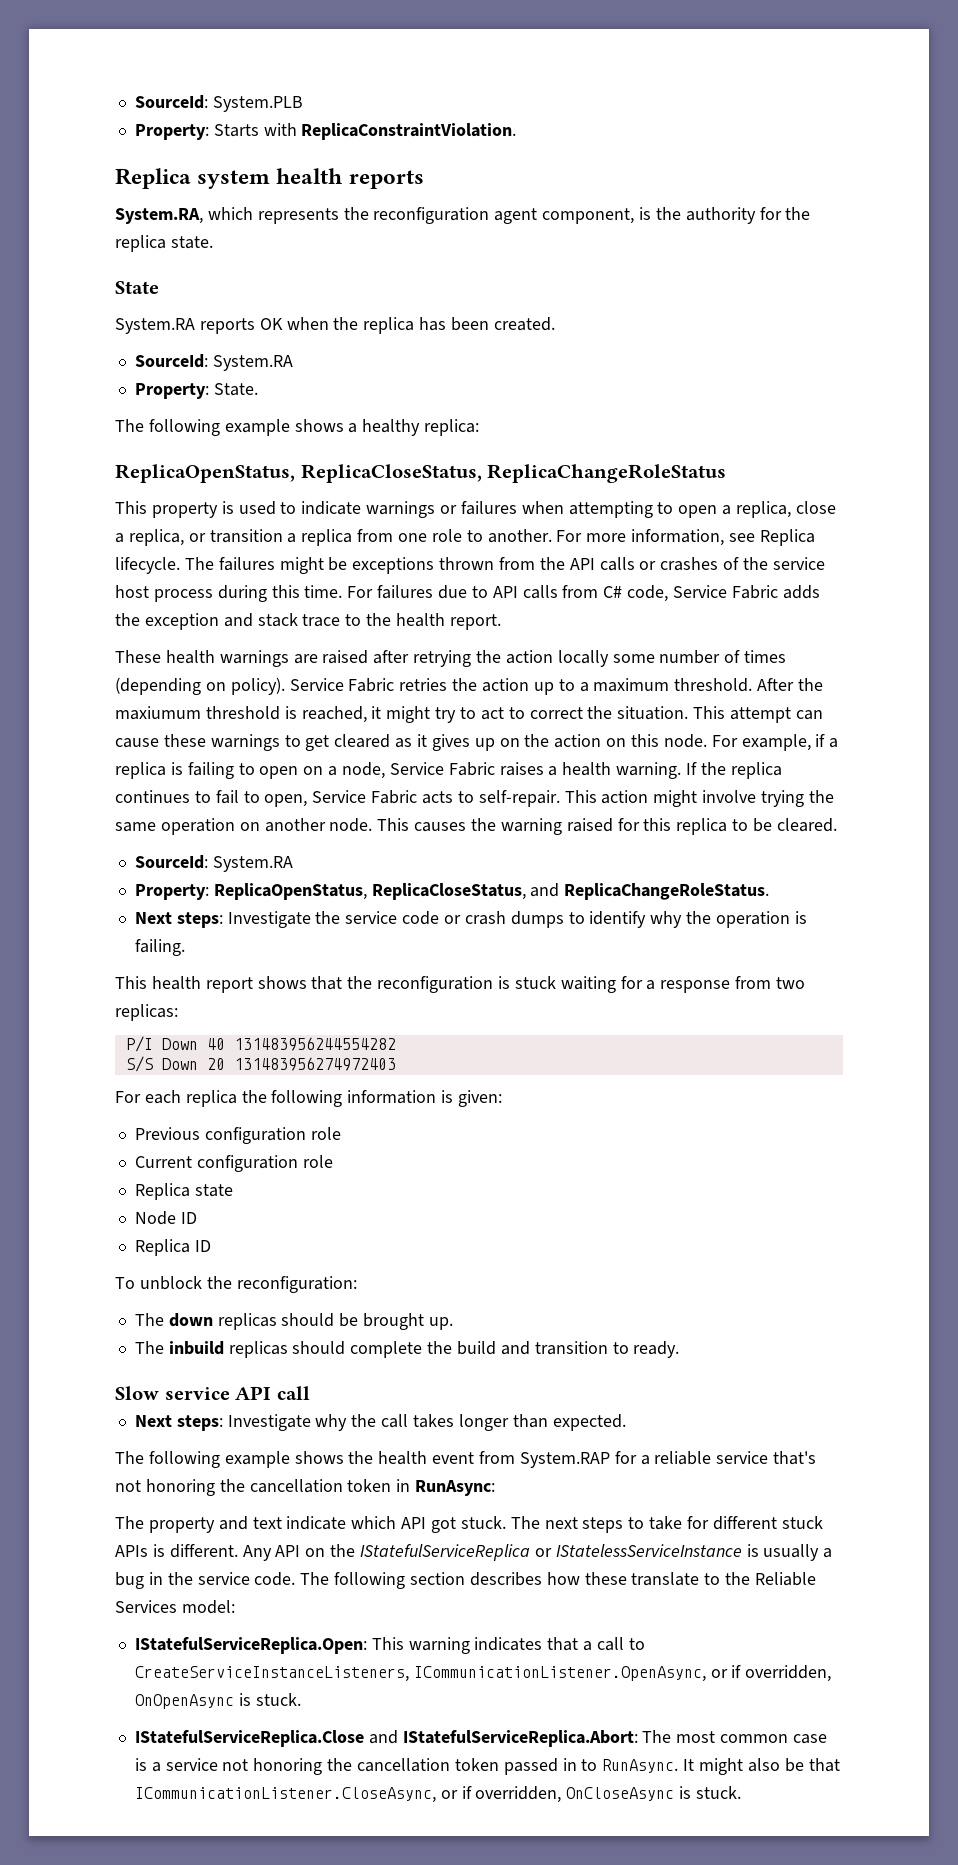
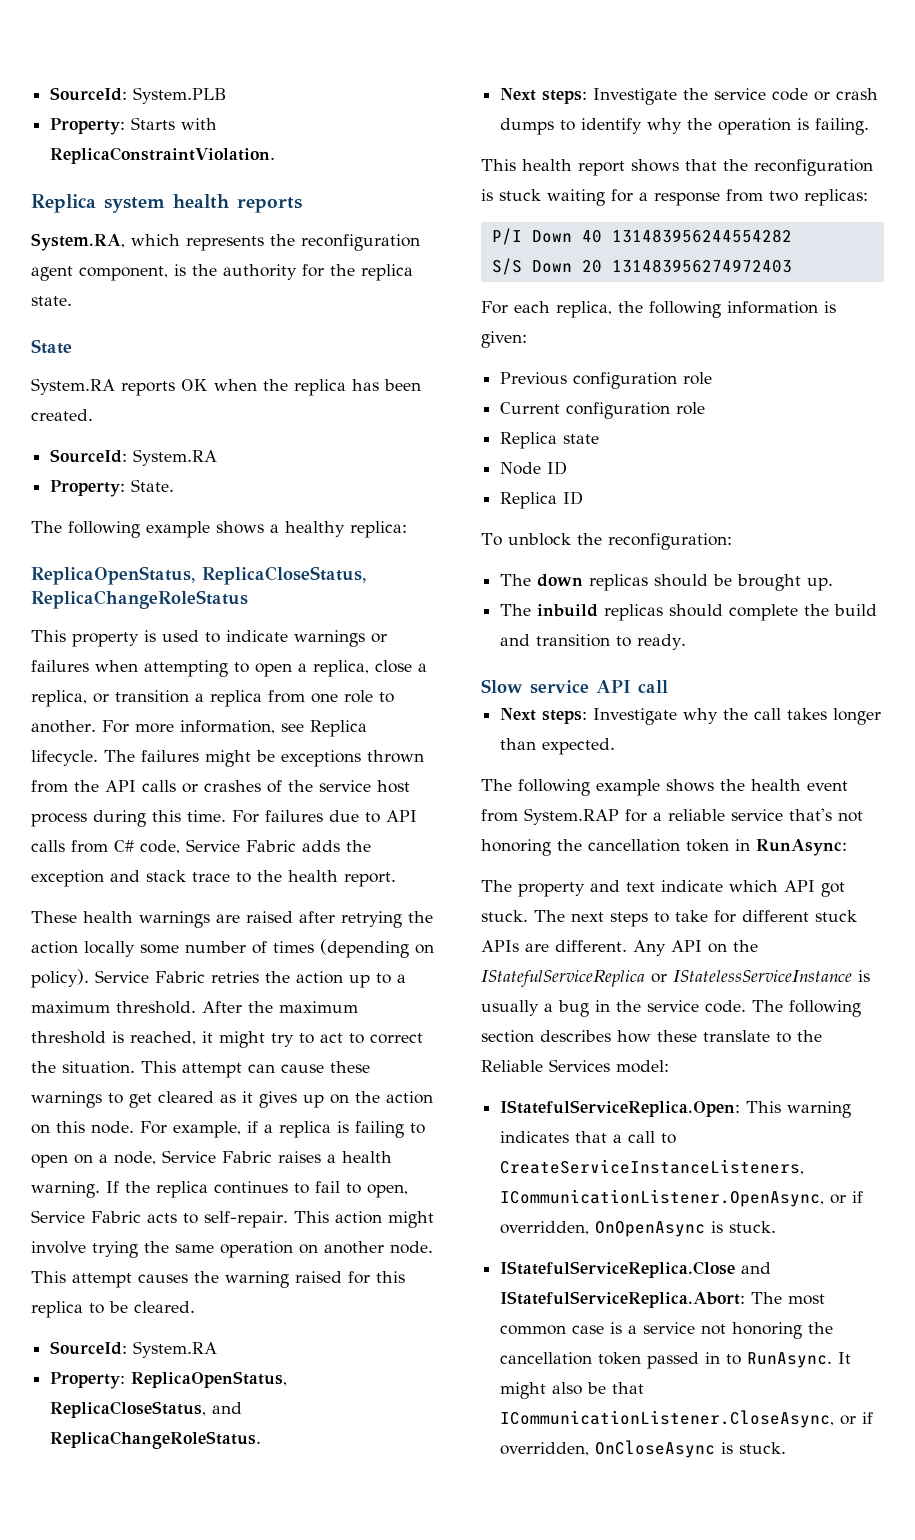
- After the maxiumum threshold is reached, it might try to act to correct the situation.
+ After the maximum threshold is reached, it might try to act to correct the situation.
- This causes the warning raised for this replica to be cleared.
+ This attempt causes the warning raised for this replica to be cleared.
- For each replica the following information is given:
+ For each replica, the following information is given:
- The next steps to take for different stuck APIs is different.
+ The next steps to take for different stuck APIs are different.

